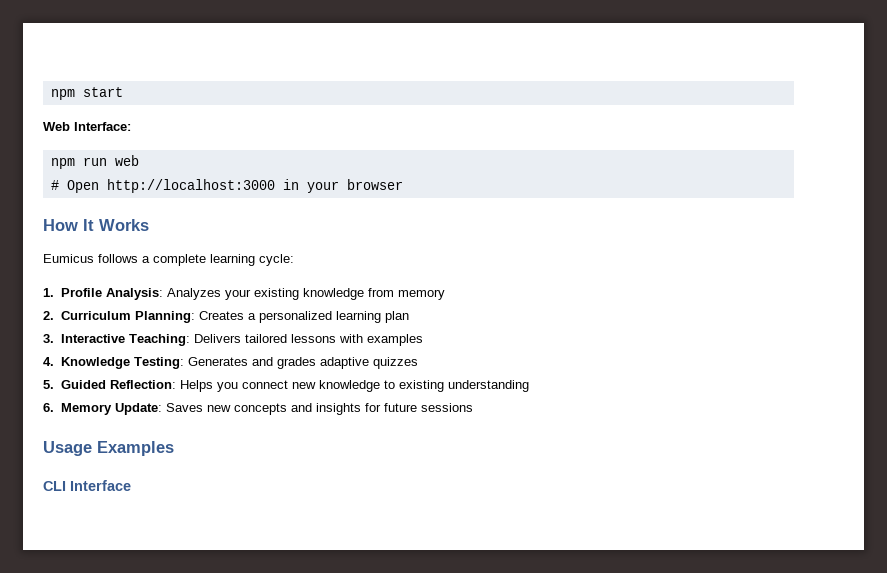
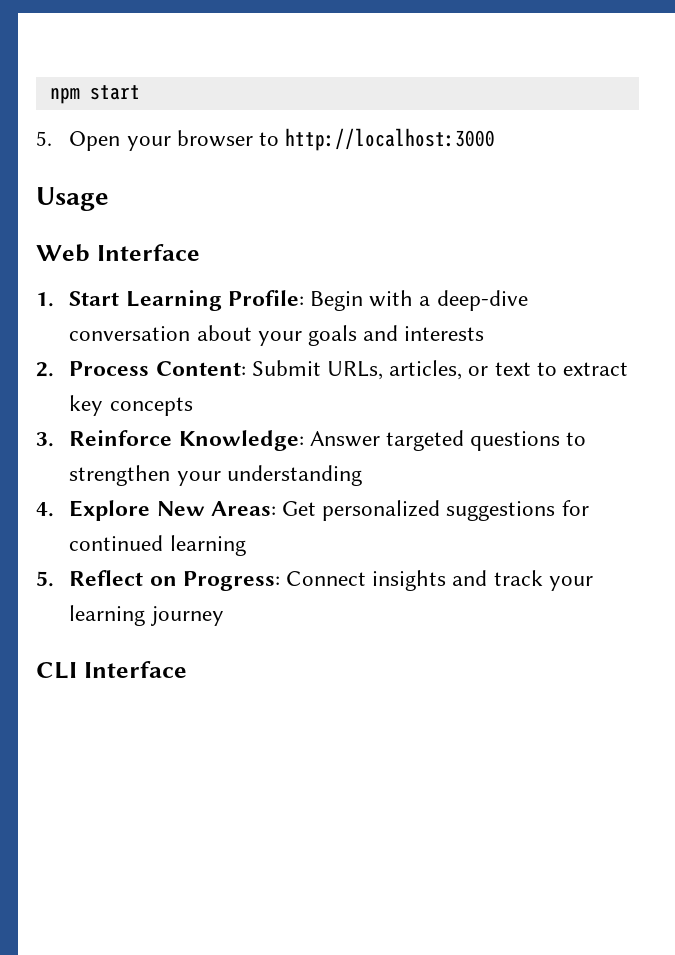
- Web Interface:
- npm run web
- # Open http://localhost:3000 in your browser
- How It Works
- Eumicus follows a complete learning cycle:
- 1. Profile Analysis: Analyzes your existing knowledge from memory
- 2. Curriculum Planning: Creates a personalized learning plan
- 3. Interactive Teaching: Delivers tailored lessons with examples
- 4. Knowledge Testing: Generates and grades adaptive quizzes
- 5. Guided Reflection: Helps you connect new knowledge to existing understanding
- 6. Memory Update: Saves new concepts and insights for future sessions
- Usage Examples
+ 5. Open your browser to http://localhost:3000
+ Usage
+ Web Interface
+ 1. Start Learning Profile: Begin with a deep-dive conversation about your goals and interests
+ 2. Process Content: Submit URLs, articles, or text to extract key concepts
+ 3. Reinforce Knowledge: Answer targeted questions to strengthen your understanding
+ 4. Explore New Areas: Get personalized suggestions for continued learning
+ 5. Reflect on Progress: Connect insights and track your learning journey

